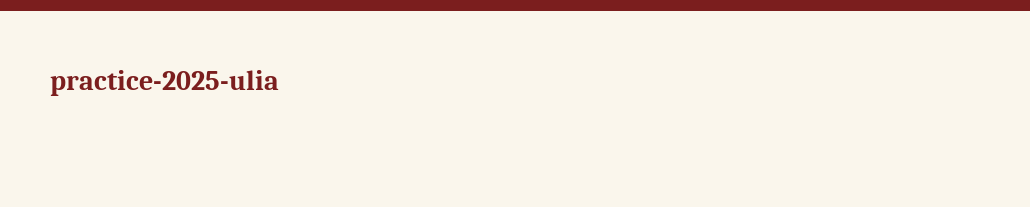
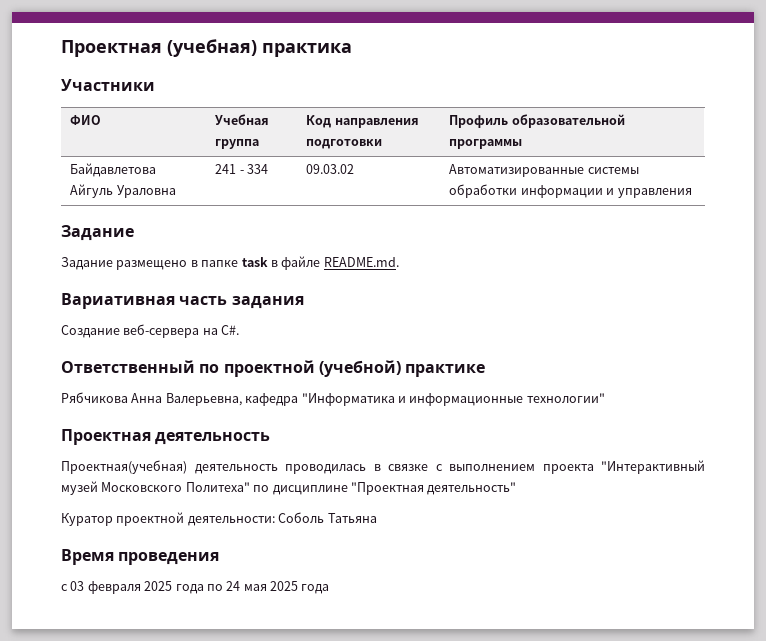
- practice-2025-ulia
+ Проектная (учебная) практика
+ Участники
+ ФИО | Учебная группа | Код направления подготовки | Профиль образовательной программы
+ Байдавлетова Айгуль Ураловна | 241 - 334 | 09.03.02 | Автоматизированные системы обработки информации и управления
+ Задание
+ Задание размещено в папке task в файле README.md.
+ Вариативная часть задания
+ Создание веб-сервера на C#.
+ Ответственный по проектной (учебной) практике
+ Рябчикова Анна Валерьевна, кафедра "Информатика и информационные технологии"
+ Проектная деятельность
+ Проектная(учебная) деятельность проводилась в связке с выполнением проекта "Интерактивный музей Московского Политеха" по дисциплине "Проектная деятельность"
+ Куратор проектной деятельности: Соболь Татьяна
+ Время проведения
+ с 03 февраля 2025 года по 24 мая 2025 года

